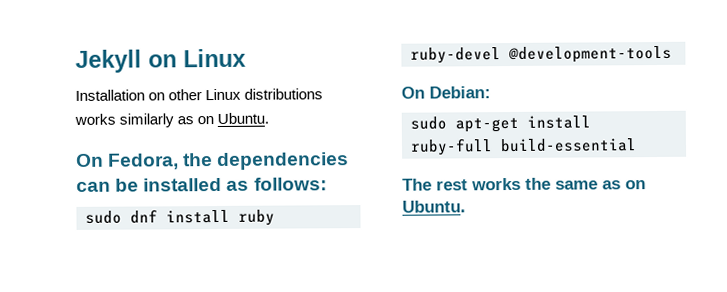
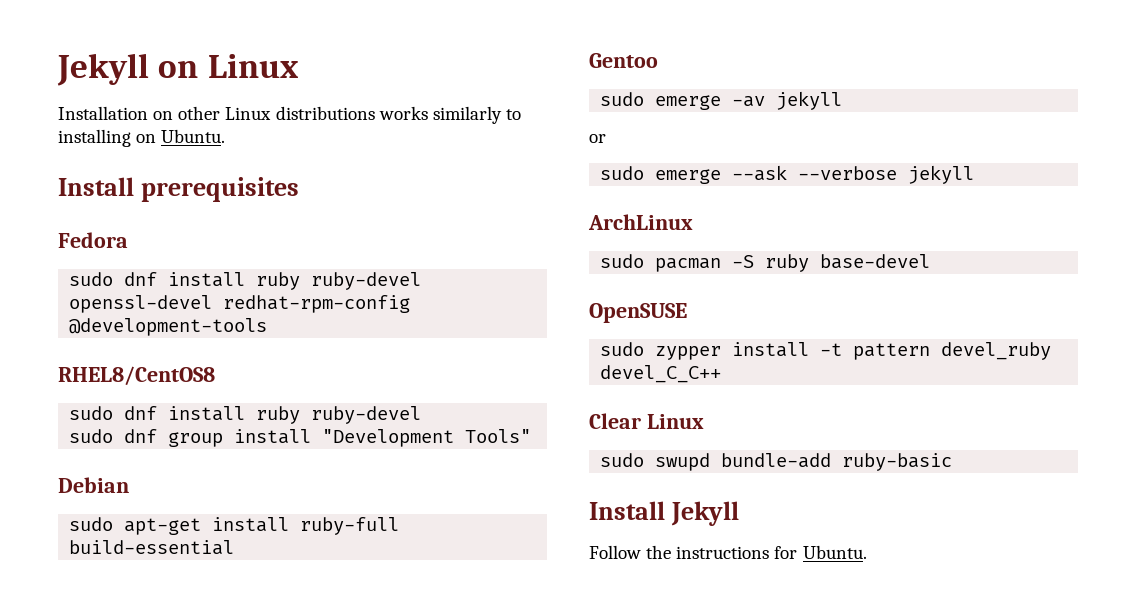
- Installation on other Linux distributions works similarly as on Ubuntu.
+ Installation on other Linux distributions works similarly to installing on Ubuntu.
- On Fedora, the dependencies can be installed as follows:
- sudo dnf install ruby ruby-devel @development-tools
+ Install prerequisites
+ Fedora
+ sudo dnf install ruby ruby-devel openssl-devel redhat-rpm-config @development-tools
- On Debian:
+ RHEL8/CentOS8
+ sudo dnf install ruby ruby-devel
+ sudo dnf group install "Development Tools"
+ Debian
- The rest works the same as on Ubuntu.
+ Gentoo
+ sudo emerge -av jekyll
+ or
+ sudo emerge --ask --verbose jekyll
+ ArchLinux
+ sudo pacman -S ruby base-devel
+ OpenSUSE
+ sudo zypper install -t pattern devel_ruby devel_C_C++
+ Clear Linux
+ sudo swupd bundle-add ruby-basic
+ Install Jekyll
+ Follow the instructions for Ubuntu.

